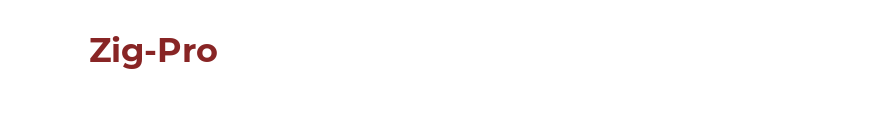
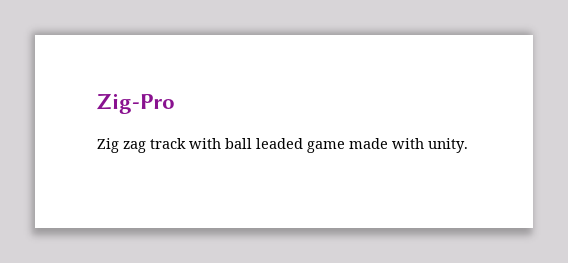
+ Zig zag track with ball leaded game made with unity.

